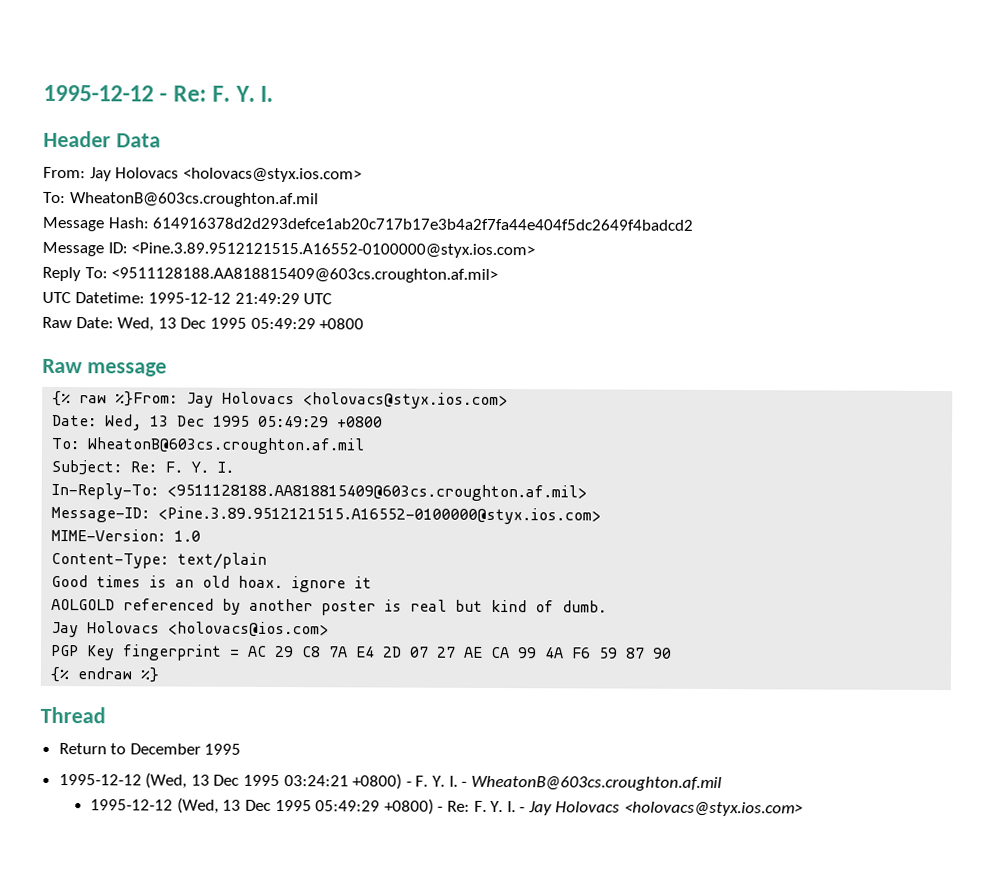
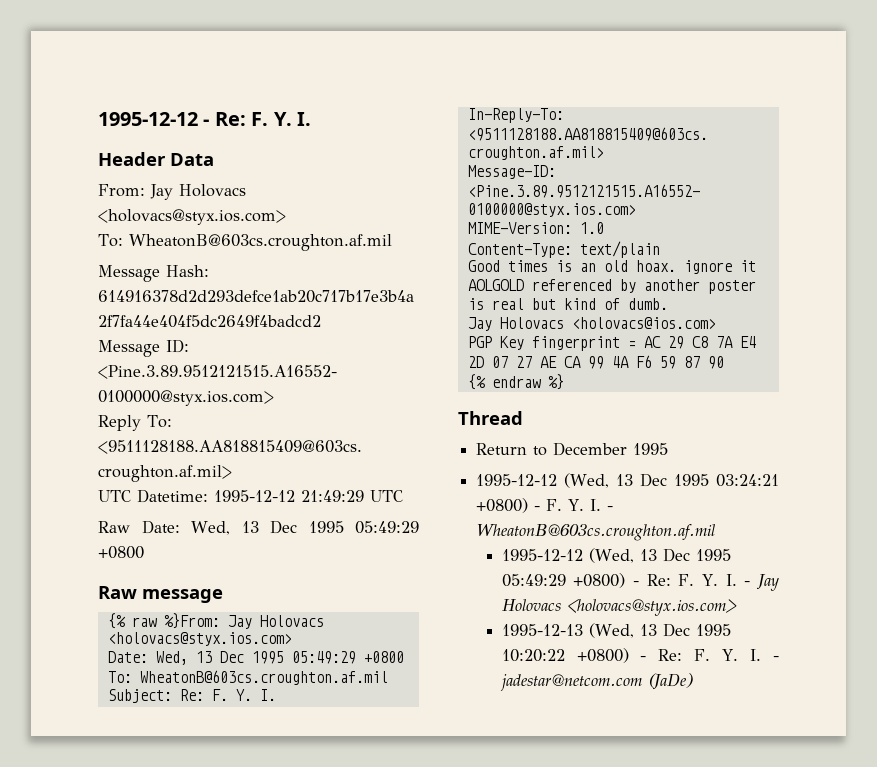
+ 1995-12-13 (Wed, 13 Dec 1995 10:20:22 +0800) - Re: F. Y. I. - jadestar@netcom.com (JaDe)

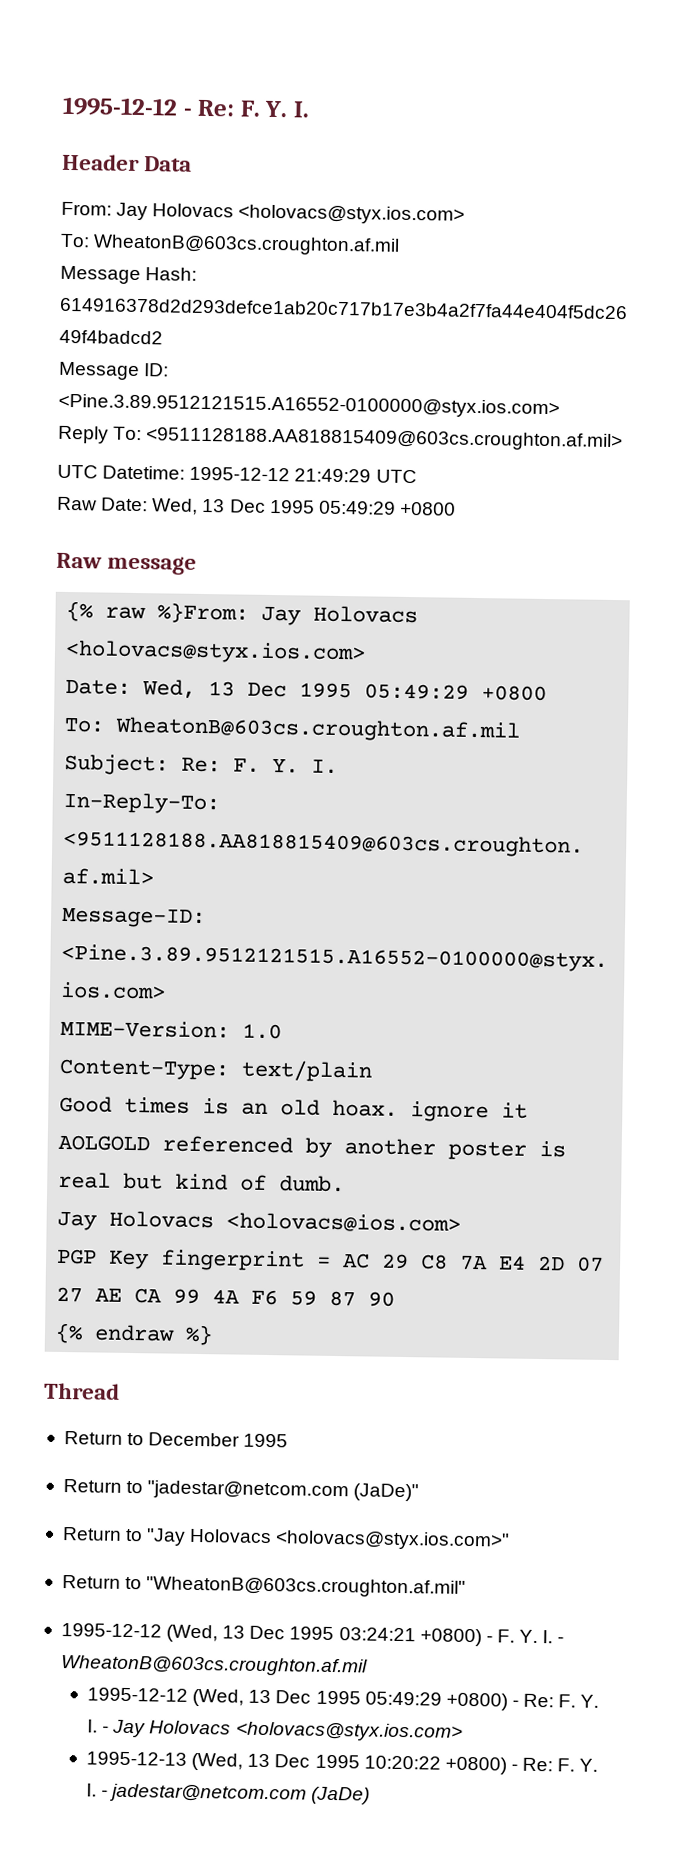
+ Return to "jadestar@netcom.com (JaDe)"
+ Return to "Jay Holovacs <holovacs@styx.ios.com>"
+ Return to "WheatonB@603cs.croughton.af.mil"

